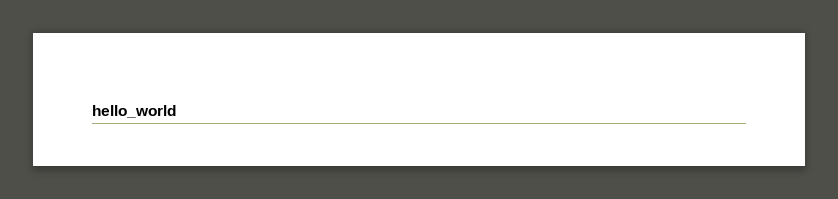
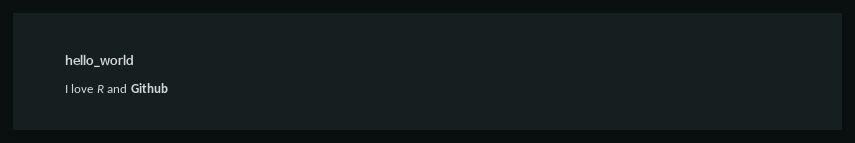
+ I love R and Github

